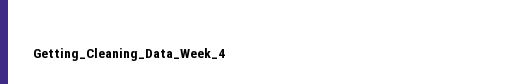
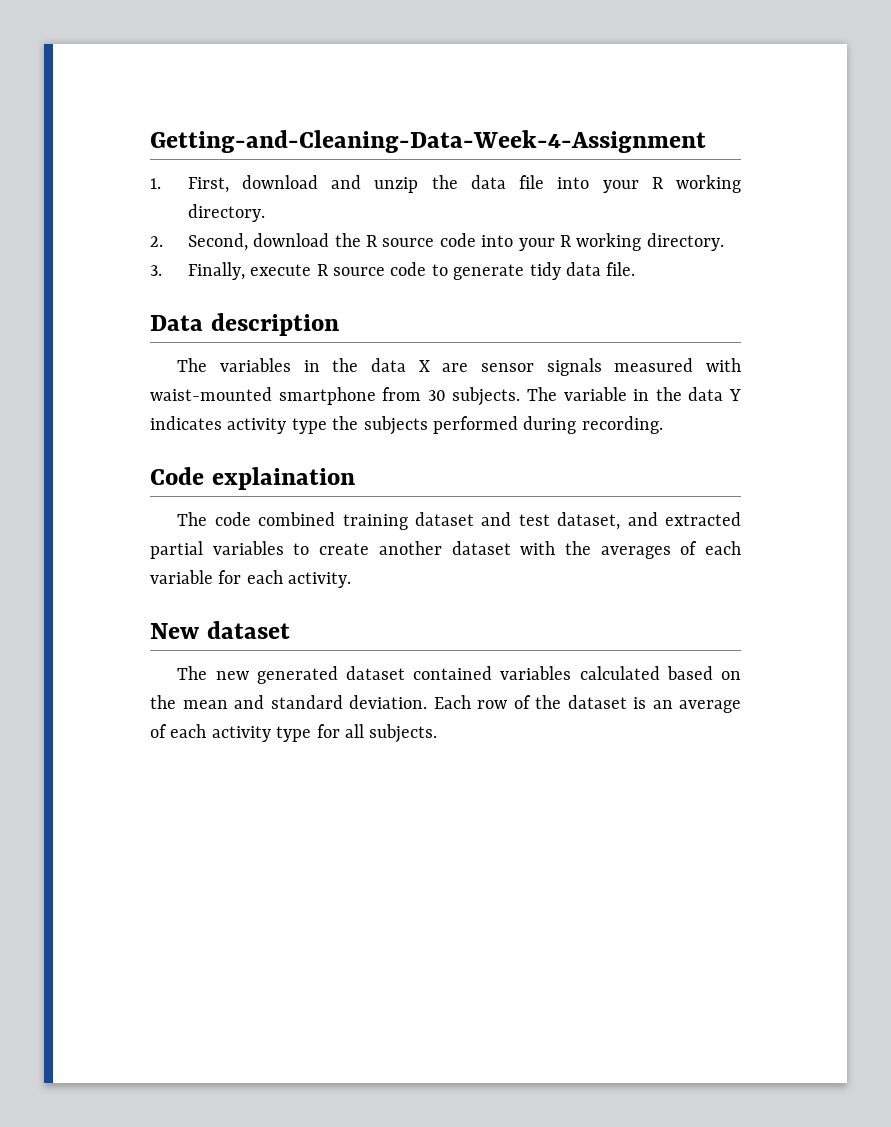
- Getting_Cleaning_Data_Week_4
+ Getting-and-Cleaning-Data-Week-4-Assignment
+ 1. First, download and unzip the data file into your R working directory.
+ 2. Second, download the R source code into your R working directory.
+ 3. Finally, execute R source code to generate tidy data file.
+ Data description
+ The variables in the data X are sensor signals measured with waist-mounted smartphone from 30 subjects. The variable in the data Y indicates activity type the subjects performed during recording.
+ Code explaination
+ The code combined training dataset and test dataset, and extracted partial variables to create another dataset with the averages of each variable for each activity.
+ New dataset
+ The new generated dataset contained variables calculated based on the mean and standard deviation. Each row of the dataset is an average of each activity type for all subjects.

